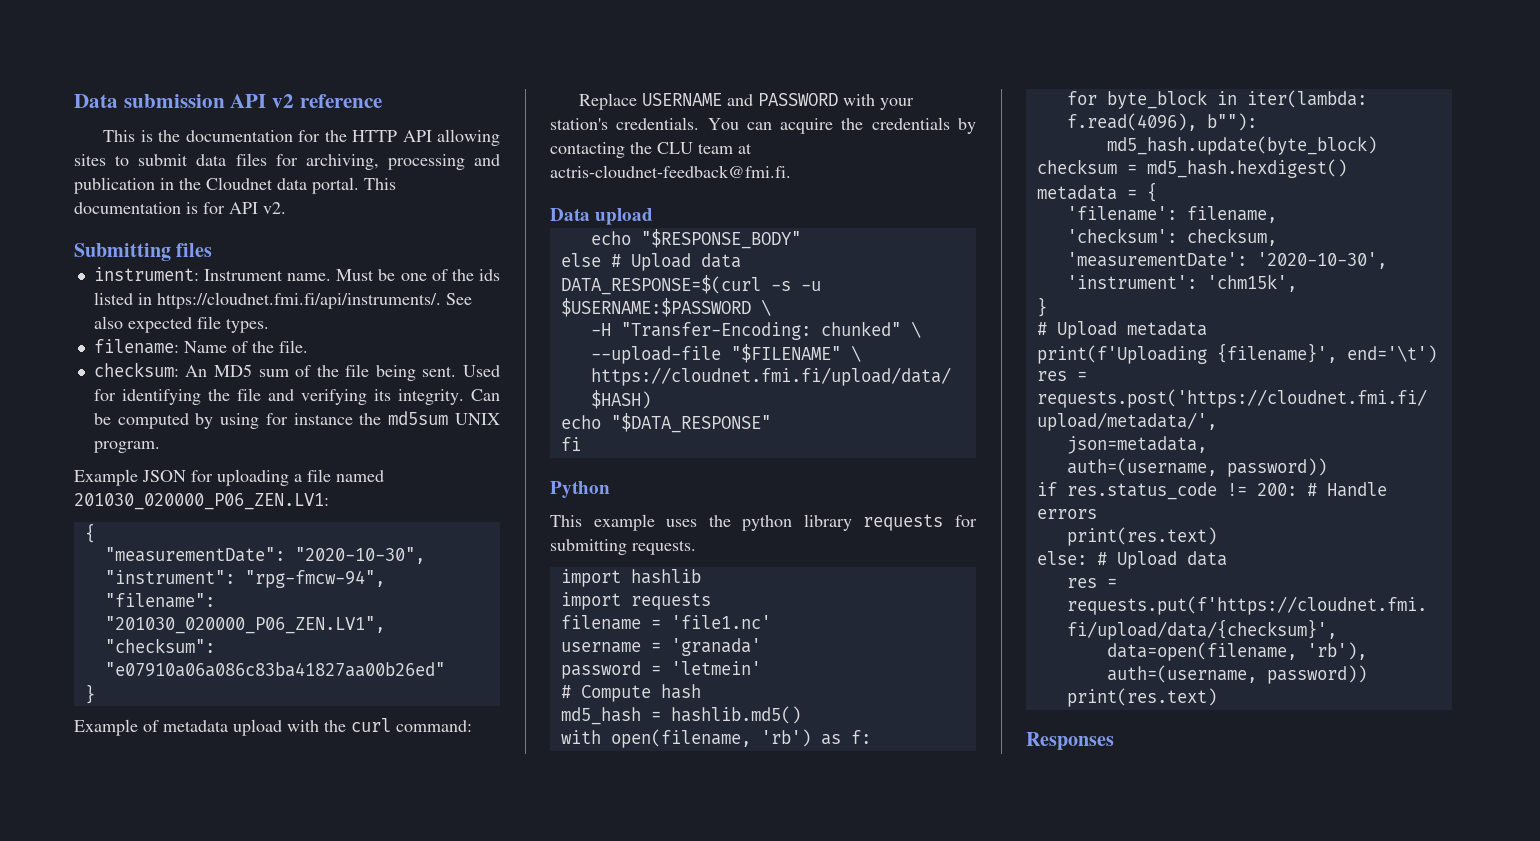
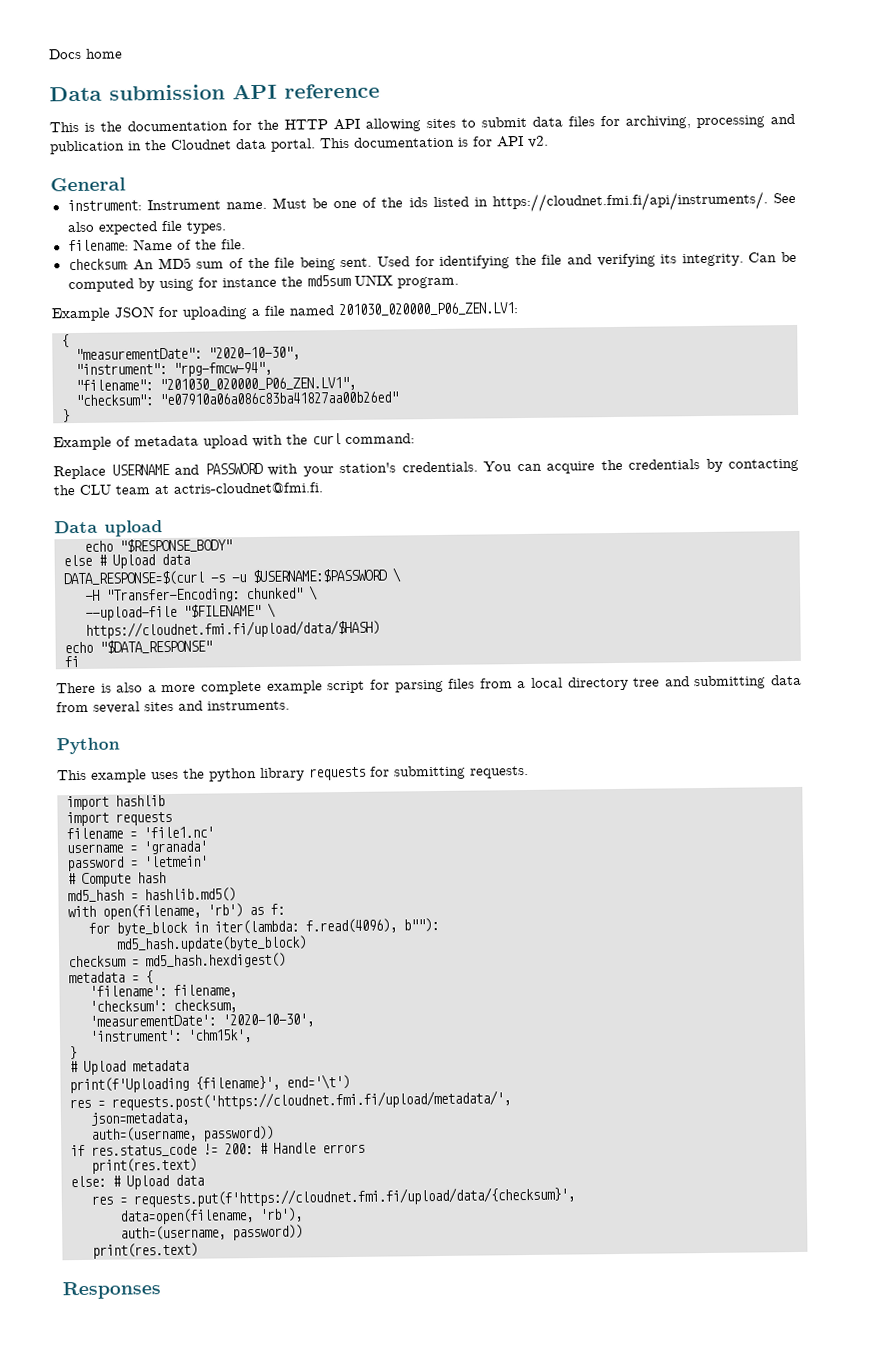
+ Docs home
- Data submission API v2 reference
+ Data submission API reference
- Submitting files
+ General
- You can acquire the credentials by contacting the CLU team at actris-cloudnet-feedback@fmi.fi.
+ You can acquire the credentials by contacting the CLU team at actris-cloudnet@fmi.fi.
+ There is also a more complete example script for parsing files from a local directory tree and submitting data from several sites and instruments.

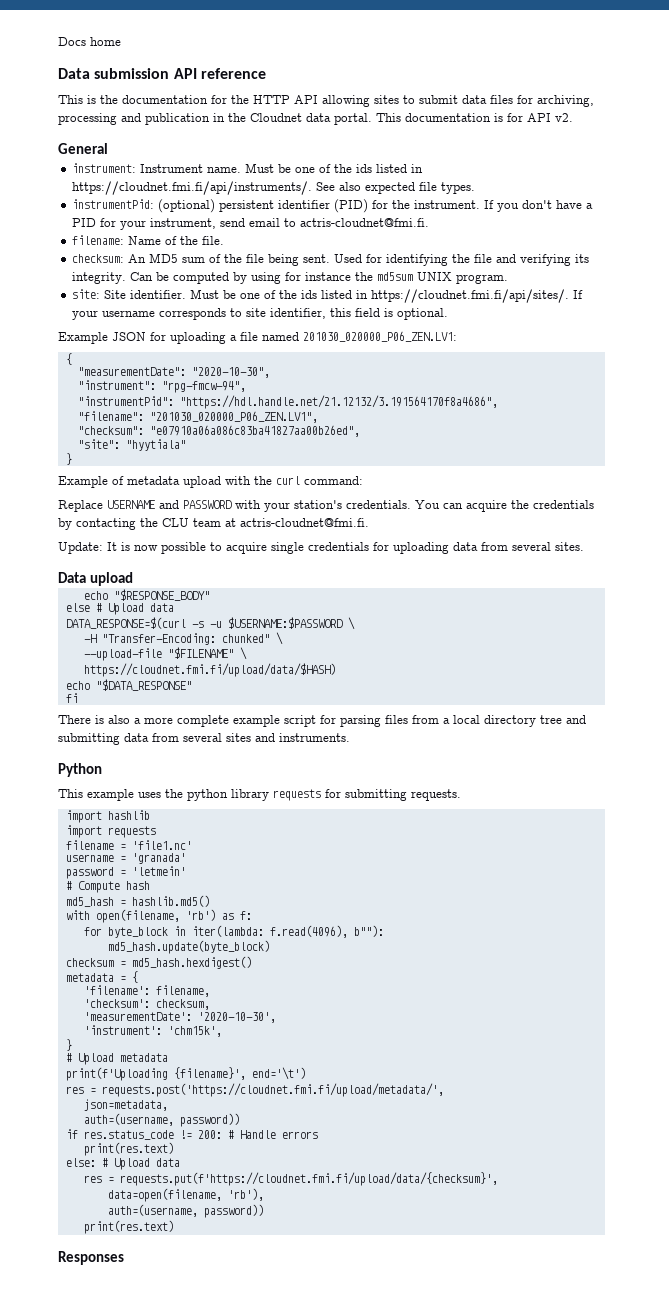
+ instrumentPid: (optional) persistent identifier (PID) for the instrument. If you don't have a PID for your instrument, send email to actris-cloudnet@fmi.fi.
+ site: Site identifier. Must be one of the ids listed in https://cloudnet.fmi.fi/api/sites/. If your username corresponds to site identifier, this field is optional.
+ "instrumentPid": "https://hdl.handle.net/21.12132/3.191564170f8a4686",
- "checksum": "e07910a06a086c83ba41827aa00b26ed"
+ "checksum": "e07910a06a086c83ba41827aa00b26ed",
+ "site": "hyytiala"
+ Update: It is now possible to acquire single credentials for uploading data from several sites.

